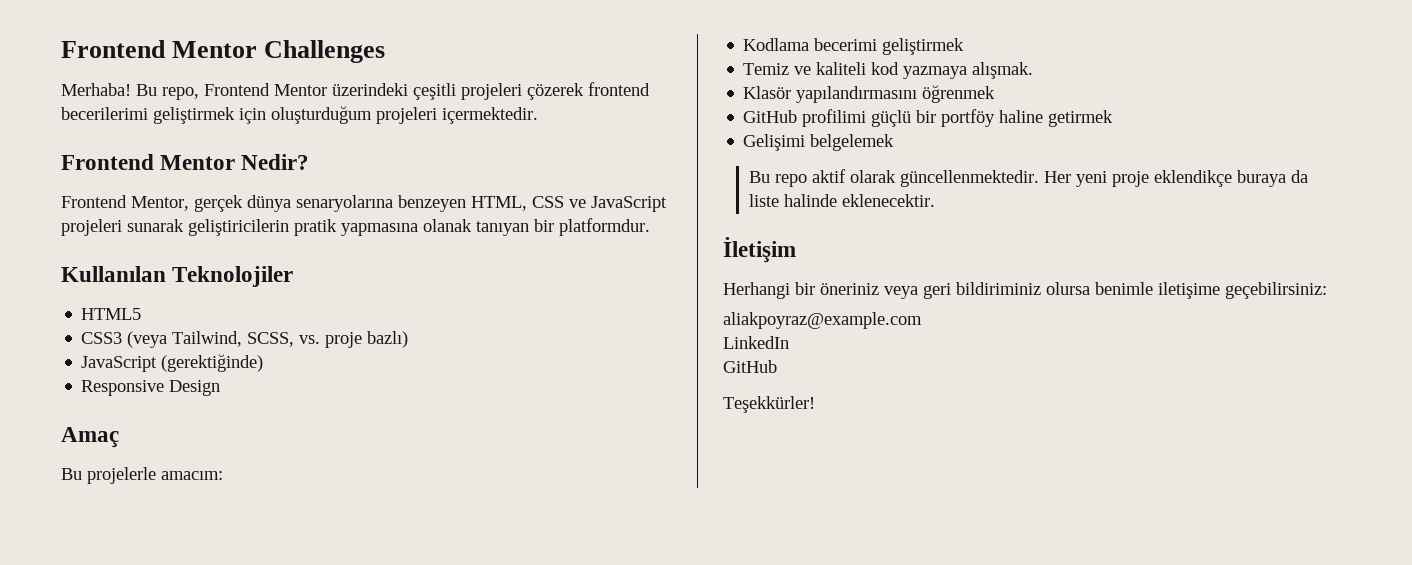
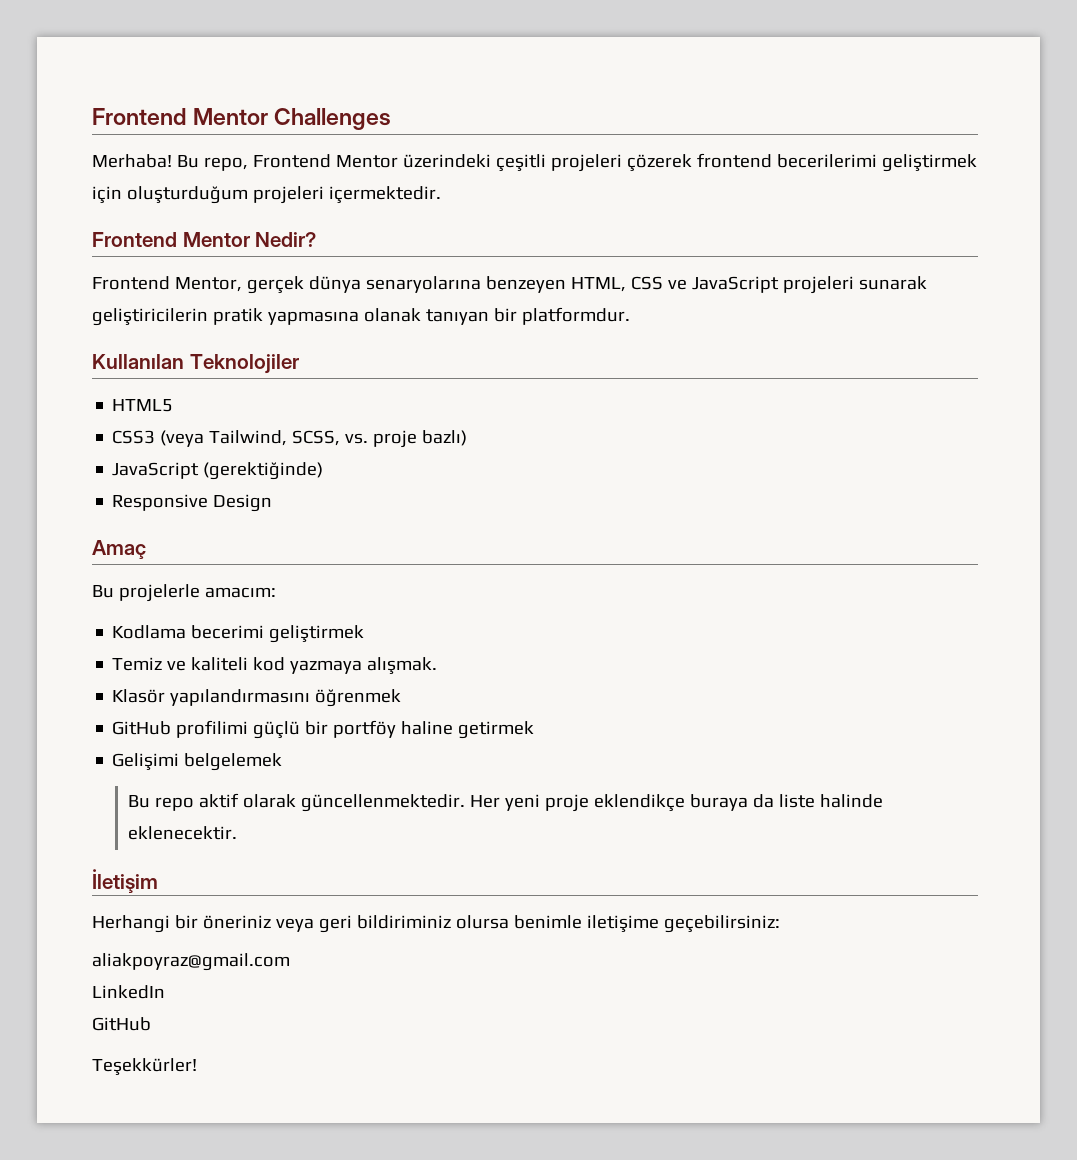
- aliakpoyraz@example.com
+ aliakpoyraz@gmail.com

